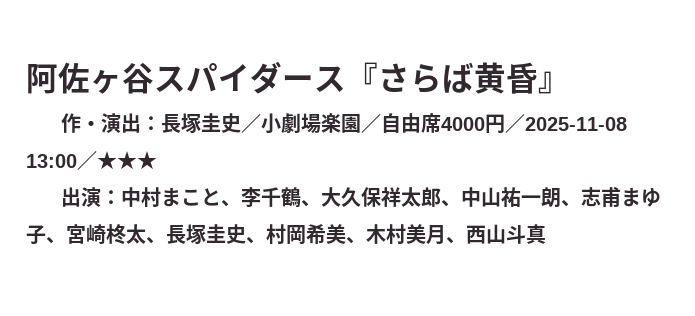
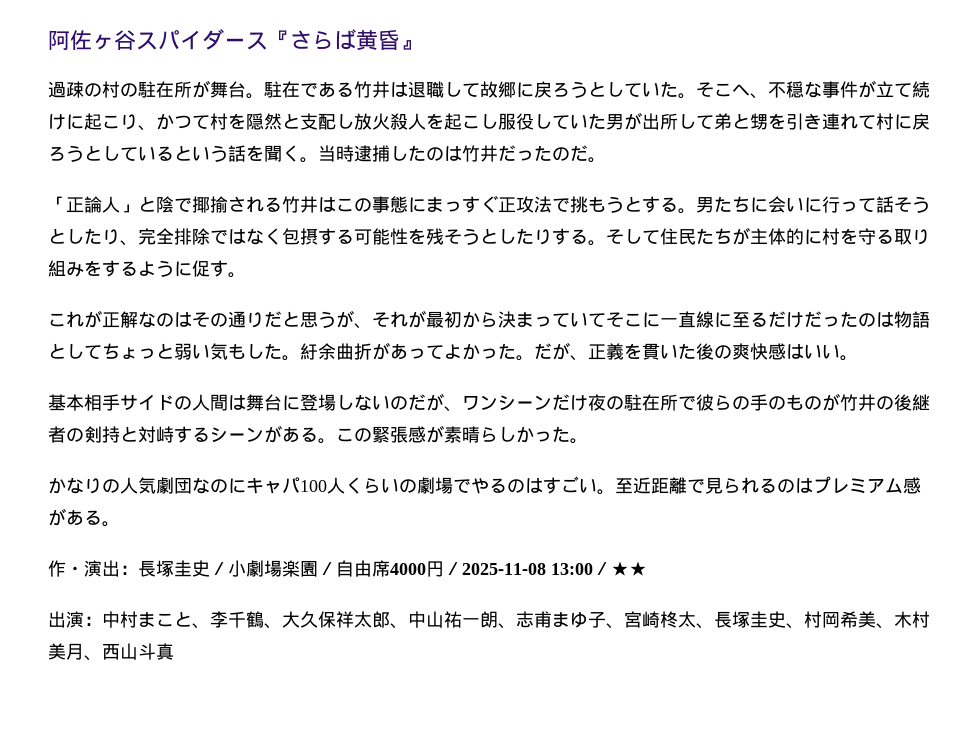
+ 過疎の村の駐在所が舞台。駐在である竹井は退職して故郷に戻ろうとしていた。そこへ、不穏な事件が立て続けに起こり、かつて村を隠然と支配し放火殺人を起こし服役していた男が出所して弟と甥を引き連れて村に戻ろうとしているという話を聞く。当時逮捕したのは竹井だったのだ。
+ 「正論人」と陰で揶揄される竹井はこの事態にまっすぐ正攻法で挑もうとする。男たちに会いに行って話そうとしたり、完全排除ではなく包摂する可能性を残そうとしたりする。そして住民たちが主体的に村を守る取り組みをするように促す。
+ これが正解なのはその通りだと思うが、それが最初から決まっていてそこに一直線に至るだけだったのは物語としてちょっと弱い気もした。紆余曲折があってよかった。だが、正義を貫いた後の爽快感はいい。
+ 基本相手サイドの人間は舞台に登場しないのだが、ワンシーンだけ夜の駐在所で彼らの手のものが竹井の後継者の剣持と対峙するシーンがある。この緊張感が素晴らしかった。
+ かなりの人気劇団なのにキャパ100人くらいの劇場でやるのはすごい。至近距離で見られるのはプレミアム感がある。
- 作・演出：長塚圭史／小劇場楽園／自由席4000円／2025-11-08 13:00／★★★
+ 作・演出：長塚圭史／小劇場楽園／自由席4000円／2025-11-08 13:00／★★

